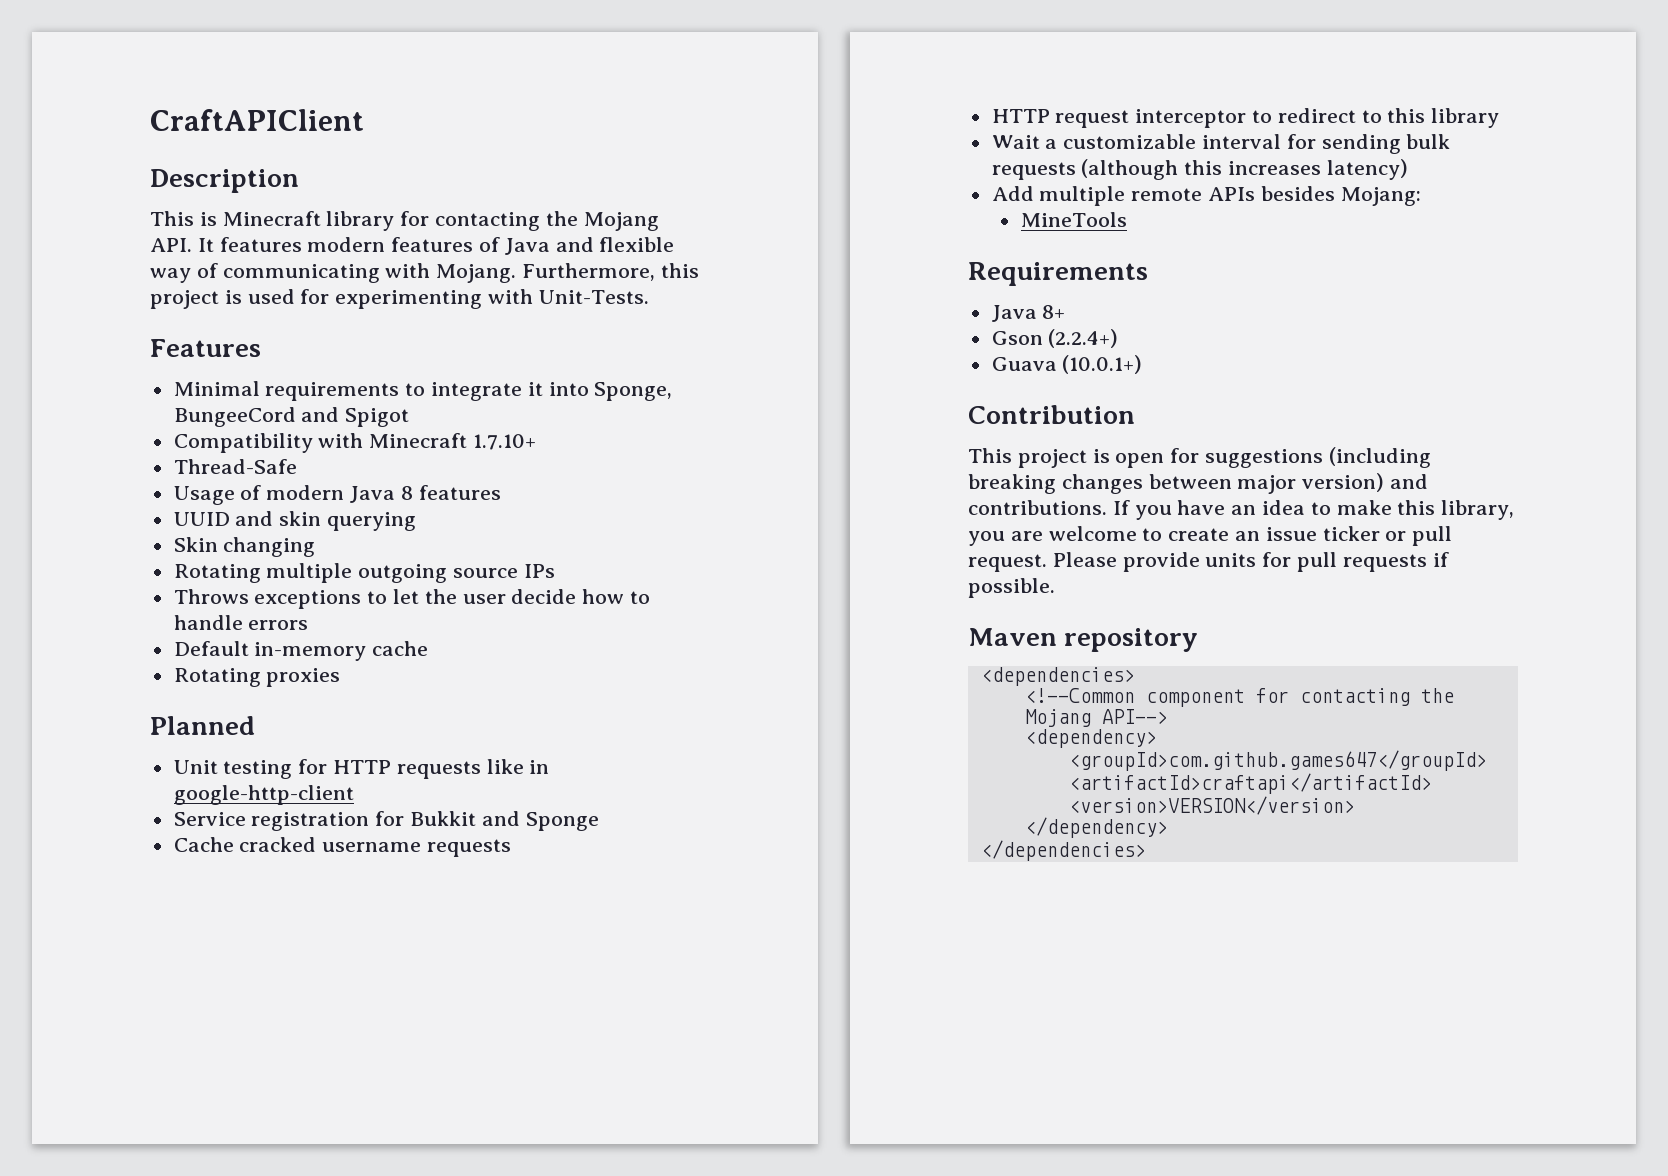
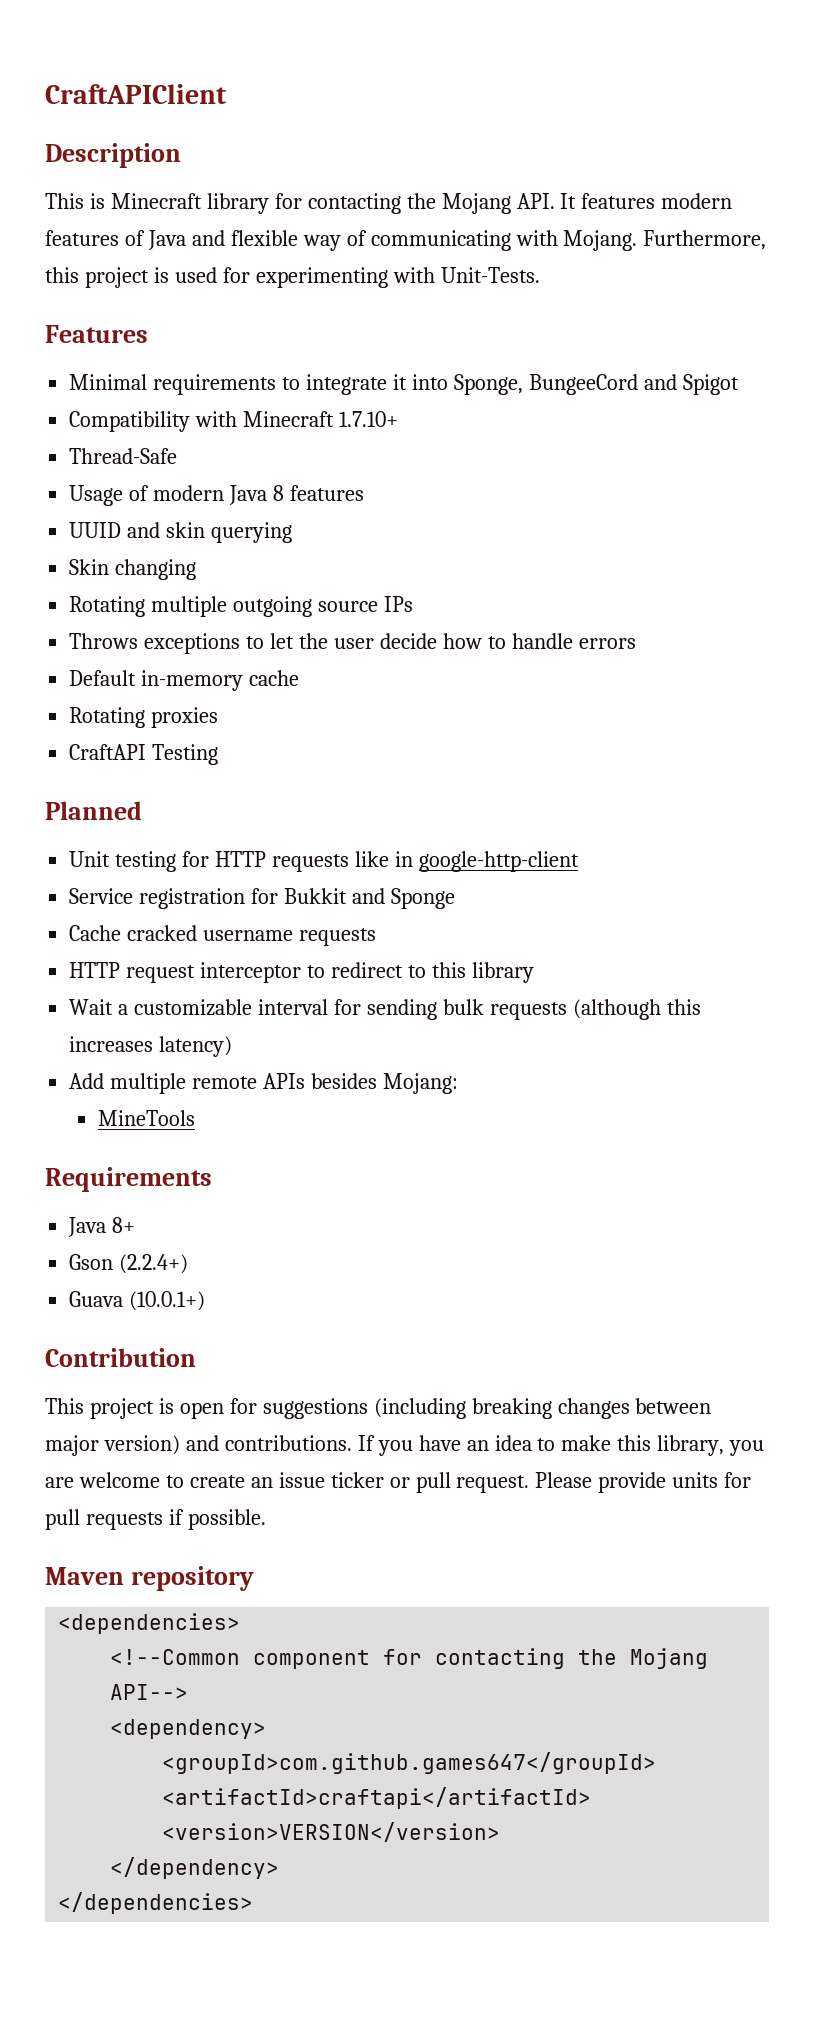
+ CraftAPI Testing

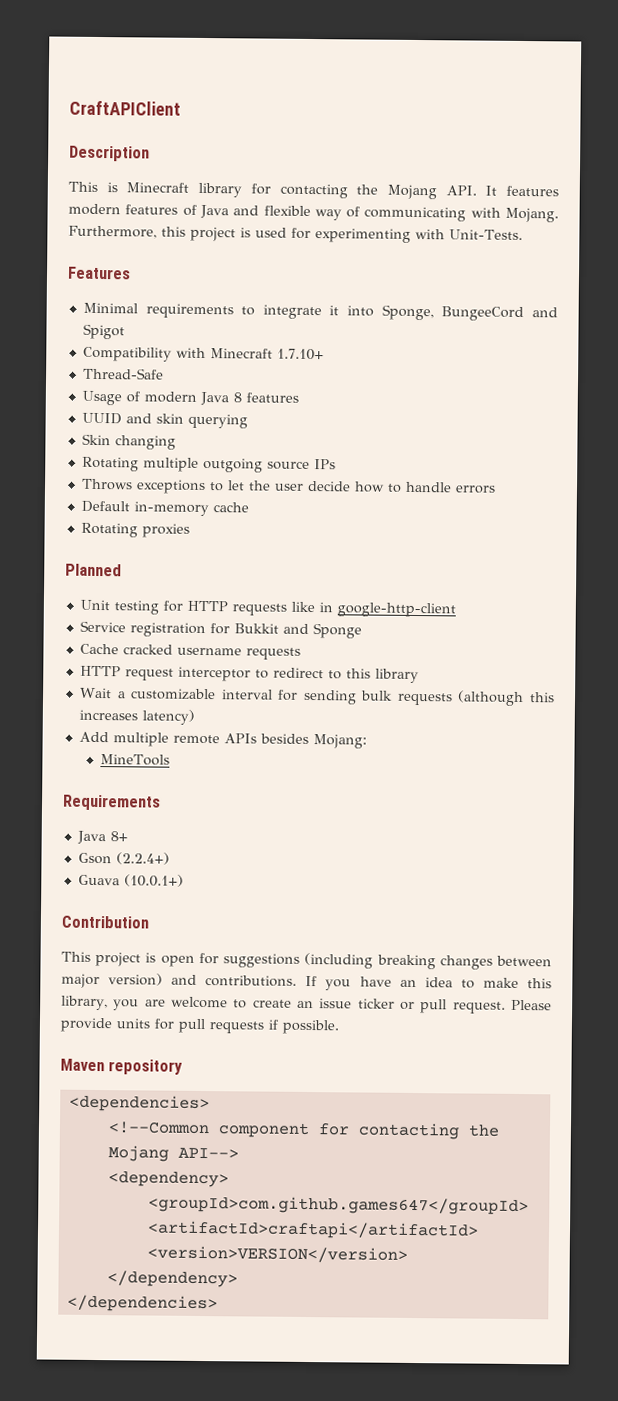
- CraftAPI Testing

